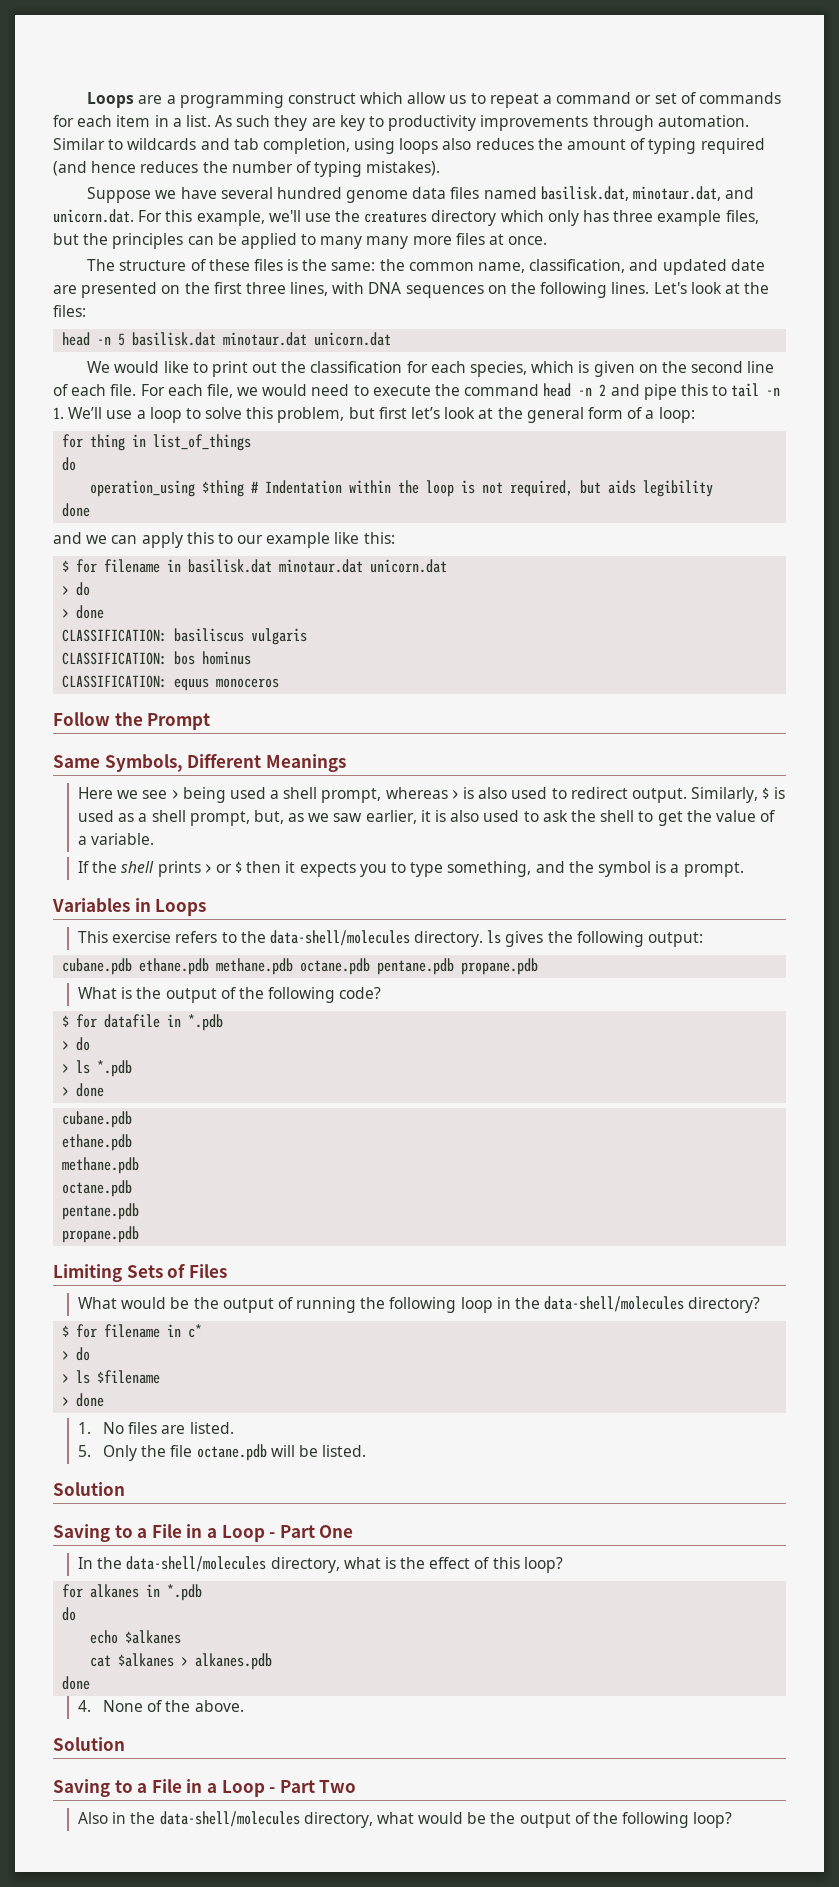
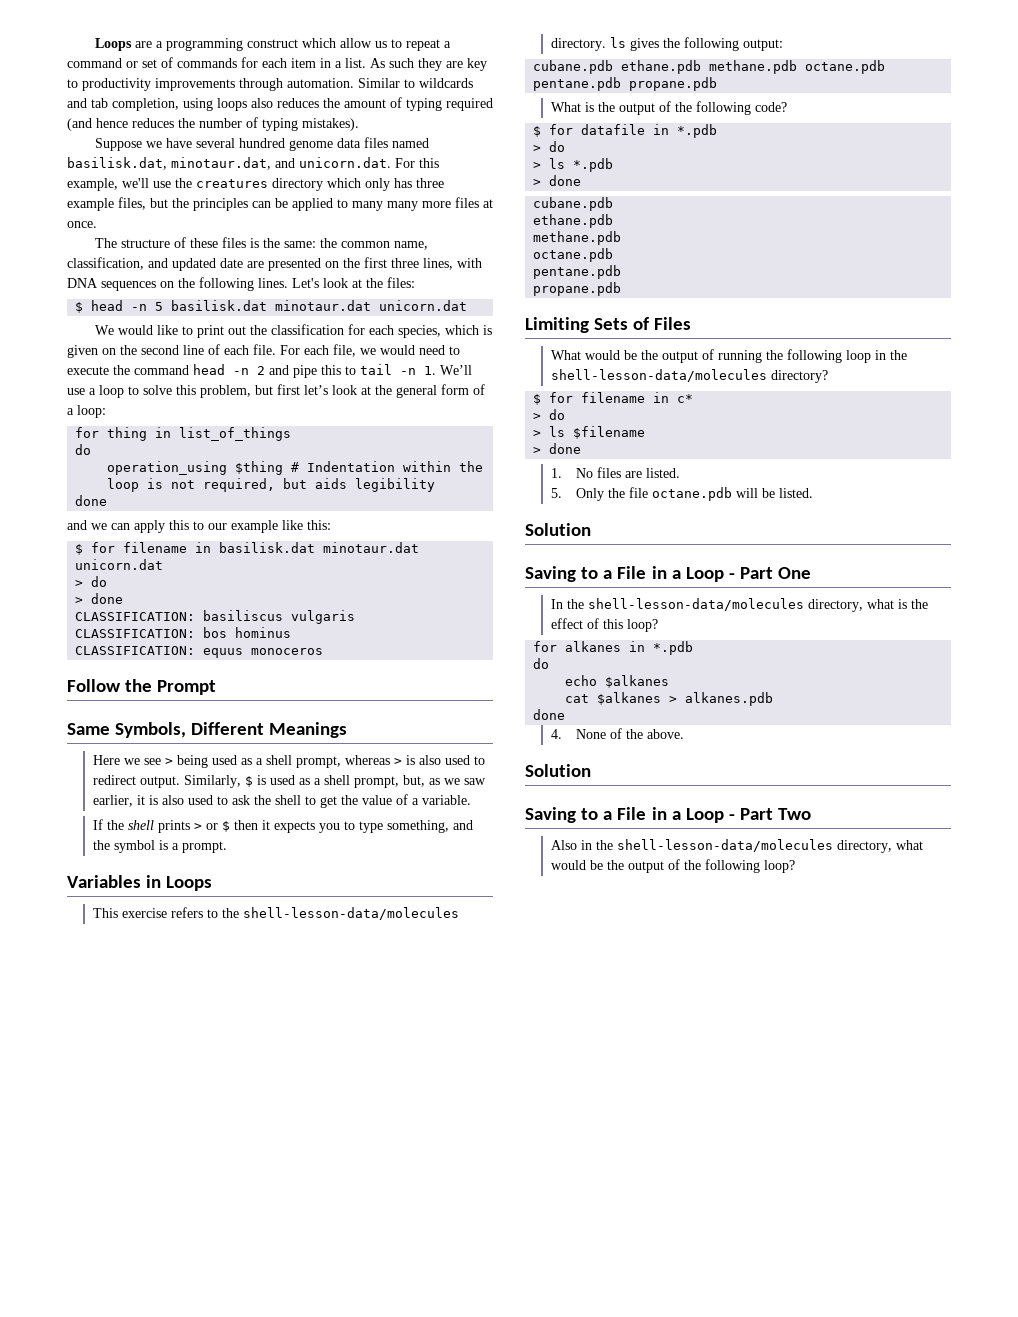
- head -n 5 basilisk.dat minotaur.dat unicorn.dat
+ $ head -n 5 basilisk.dat minotaur.dat unicorn.dat
- Here we see > being used a shell prompt, whereas > is also used to redirect output.
+ Here we see > being used as a shell prompt, whereas > is also used to redirect output.
- This exercise refers to the data-shell/molecules directory. ls gives the following output:
+ This exercise refers to the shell-lesson-data/molecules directory. ls gives the following output:
- What would be the output of running the following loop in the data-shell/molecules directory?
+ What would be the output of running the following loop in the shell-lesson-data/molecules directory?
- In the data-shell/molecules directory, what is the effect of this loop?
+ In the shell-lesson-data/molecules directory, what is the effect of this loop?
- Also in the data-shell/molecules directory, what would be the output of the following loop?
+ Also in the shell-lesson-data/molecules directory, what would be the output of the following loop?

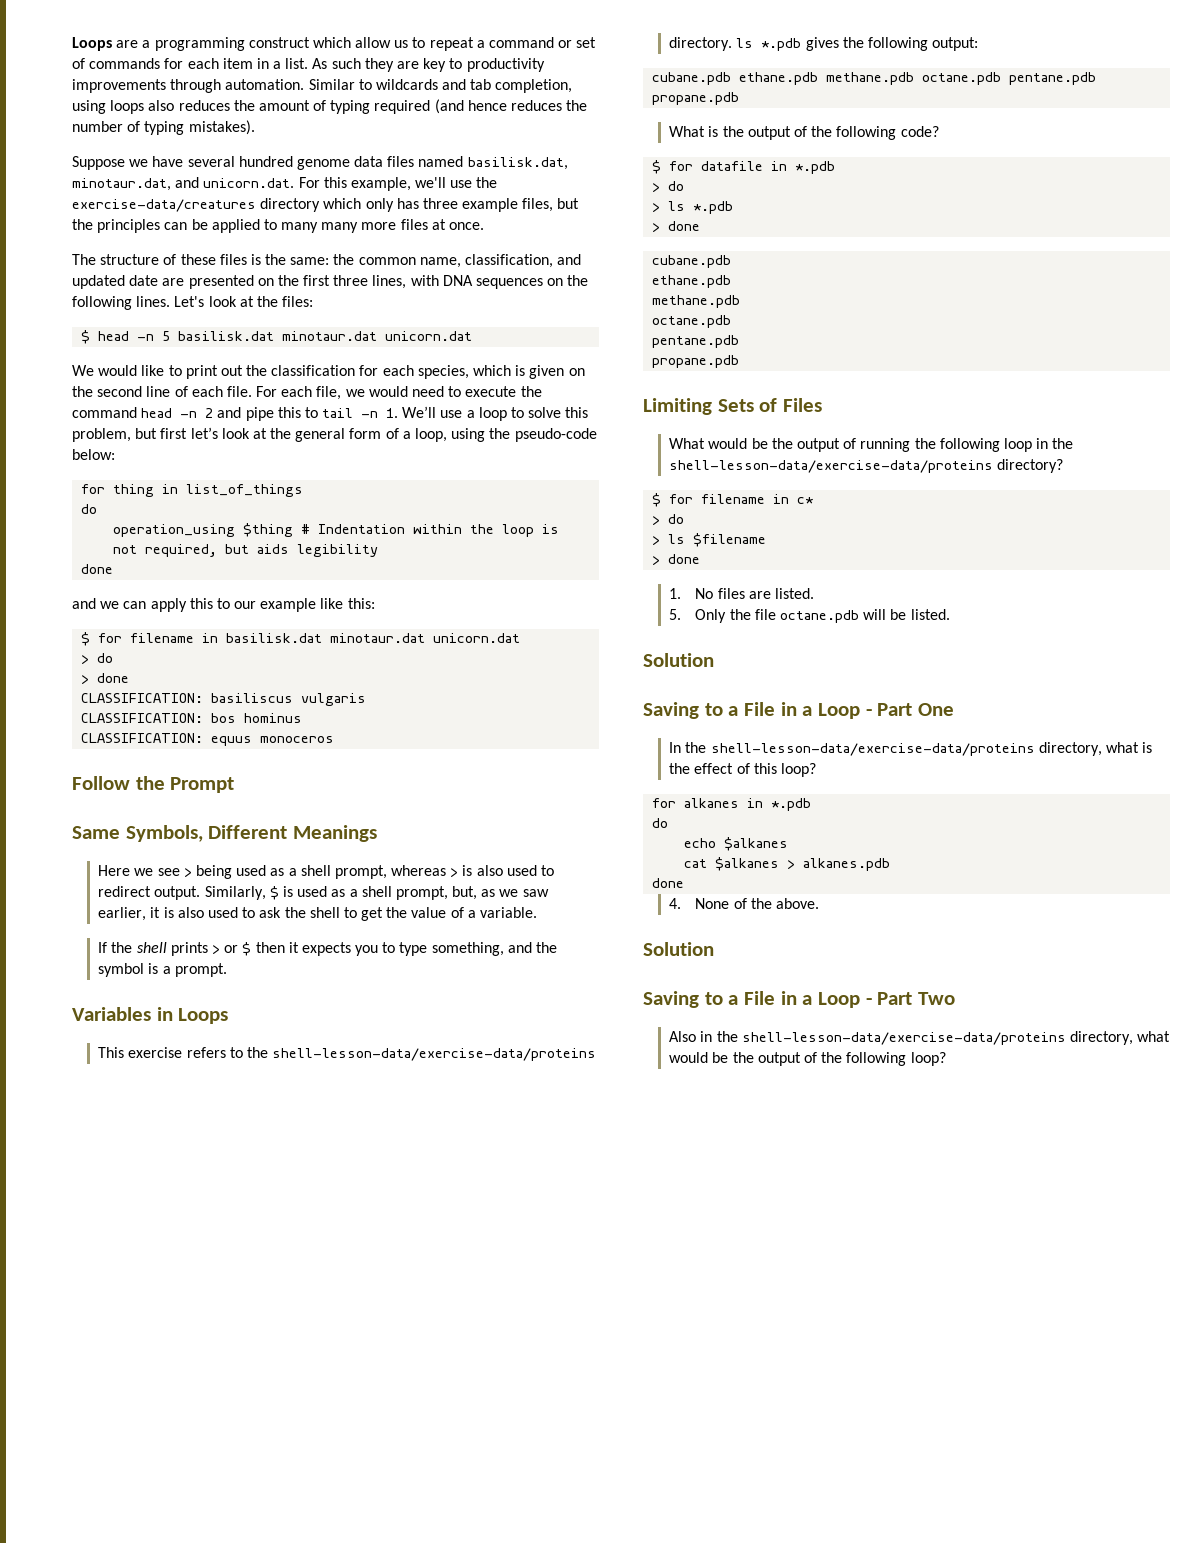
- Suppose we have several hundred genome data files named basilisk.dat, minotaur.dat, and unicorn.dat. For this example, we'll use the creatures directory which only has three example files, but the principles can be applied to many many more files at once.
+ Suppose we have several hundred genome data files named basilisk.dat, minotaur.dat, and unicorn.dat. For this example, we'll use the exercise-data/creatures directory which only has three example files, but the principles can be applied to many many more files at once.
- For each file, we would need to execute the command head -n 2 and pipe this to tail -n 1. We’ll use a loop to solve this problem, but first let’s look at the general form of a loop:
+ For each file, we would need to execute the command head -n 2 and pipe this to tail -n 1. We’ll use a loop to solve this problem, but first let’s look at the general form of a loop, using the pseudo-code below:
- This exercise refers to the shell-lesson-data/molecules directory. ls gives the following output:
+ This exercise refers to the shell-lesson-data/exercise-data/proteins directory. ls *.pdb gives the following output:
- What would be the output of running the following loop in the shell-lesson-data/molecules directory?
+ What would be the output of running the following loop in the shell-lesson-data/exercise-data/proteins directory?
- In the shell-lesson-data/molecules directory, what is the effect of this loop?
+ In the shell-lesson-data/exercise-data/proteins directory, what is the effect of this loop?
- Also in the shell-lesson-data/molecules directory, what would be the output of the following loop?
+ Also in the shell-lesson-data/exercise-data/proteins directory, what would be the output of the following loop?

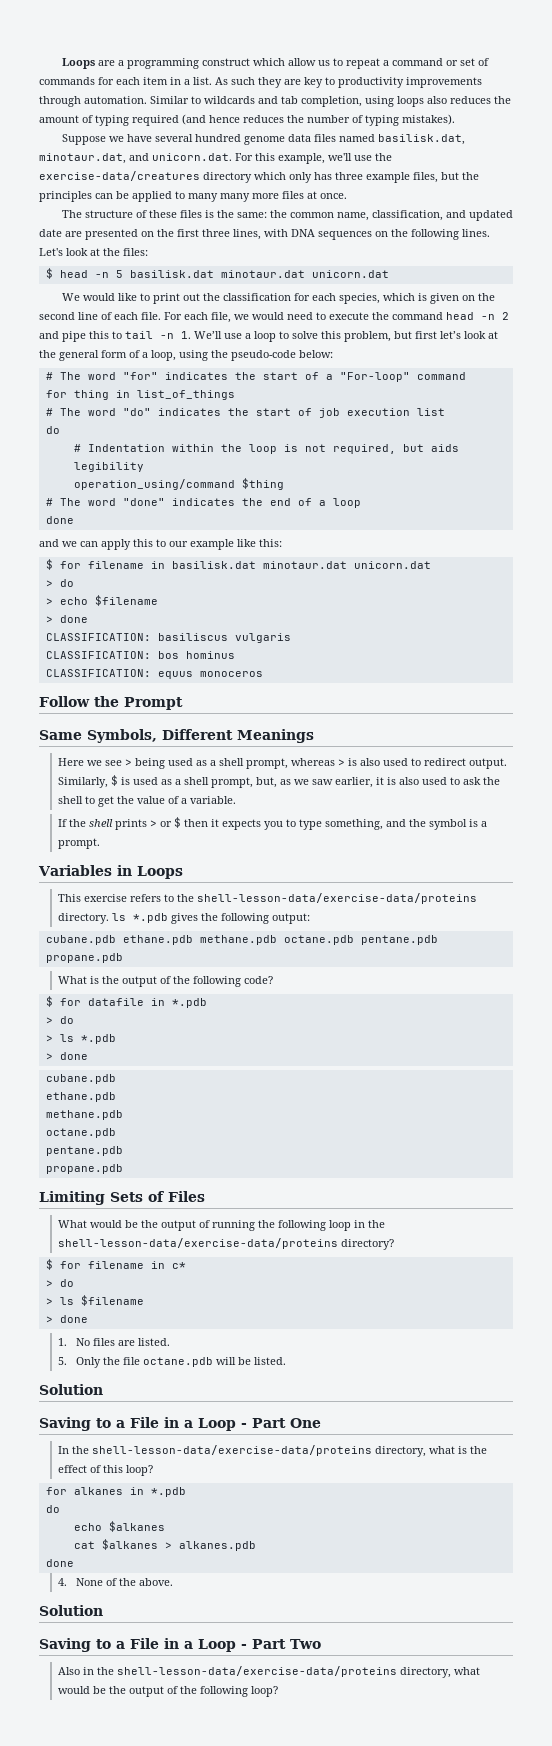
+ # The word "for" indicates the start of a "For-loop" command
  for thing in list_of_things
+ # The word "do" indicates the start of job execution list
  do
- operation_using $thing # Indentation within the loop is not required, but aids legibility
+ # Indentation within the loop is not required, but aids legibility
+ operation_using/command $thing
+ # The word "done" indicates the end of a loop
+ > echo $filename

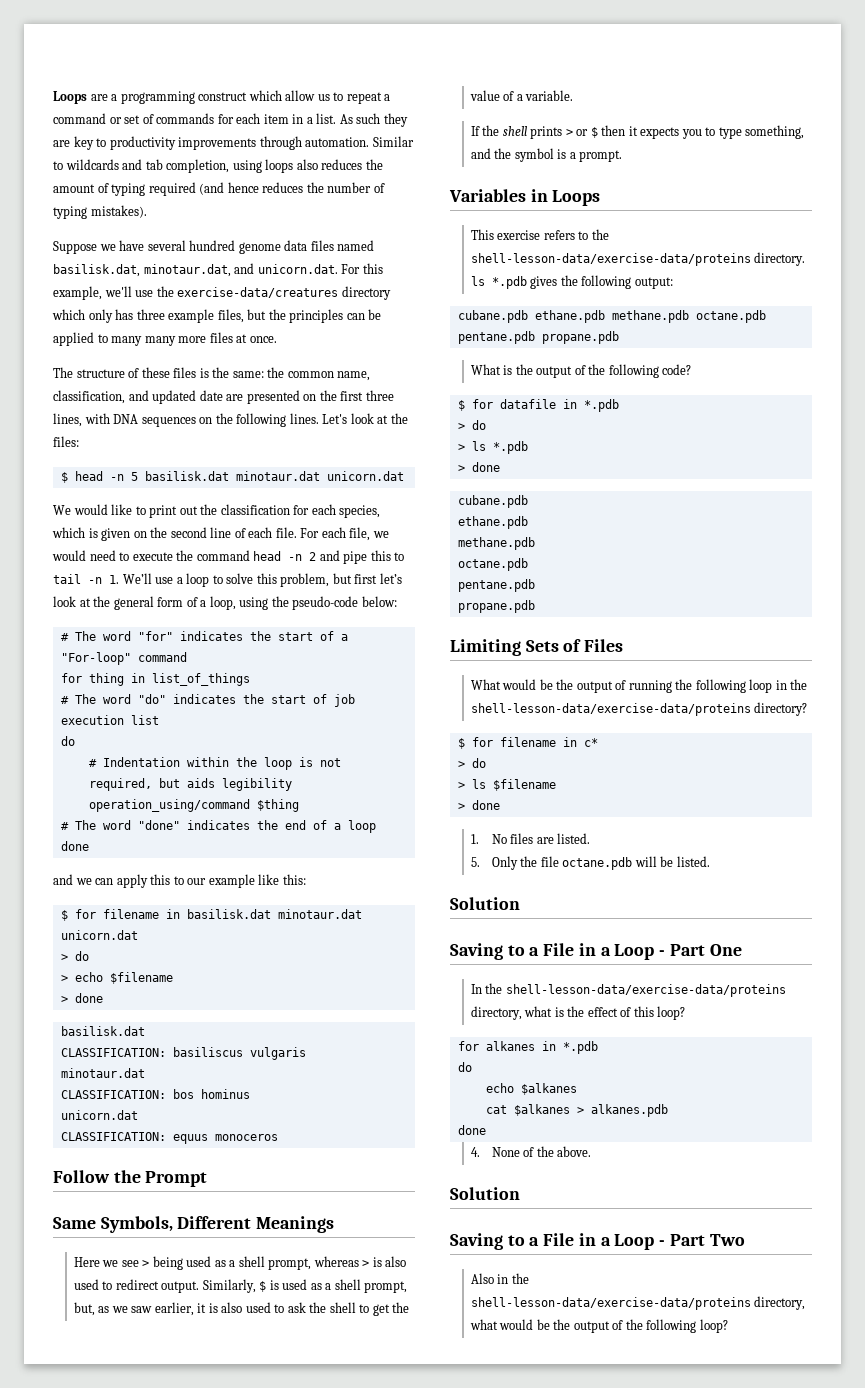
  > echo $filename
  > done
+ basilisk.dat
  CLASSIFICATION: basiliscus vulgaris
+ minotaur.dat
  CLASSIFICATION: bos hominus
+ unicorn.dat

